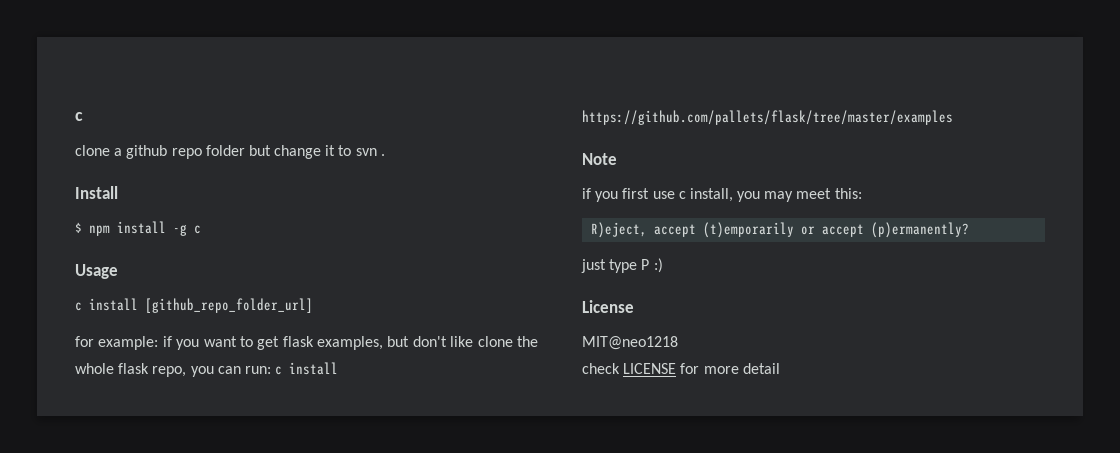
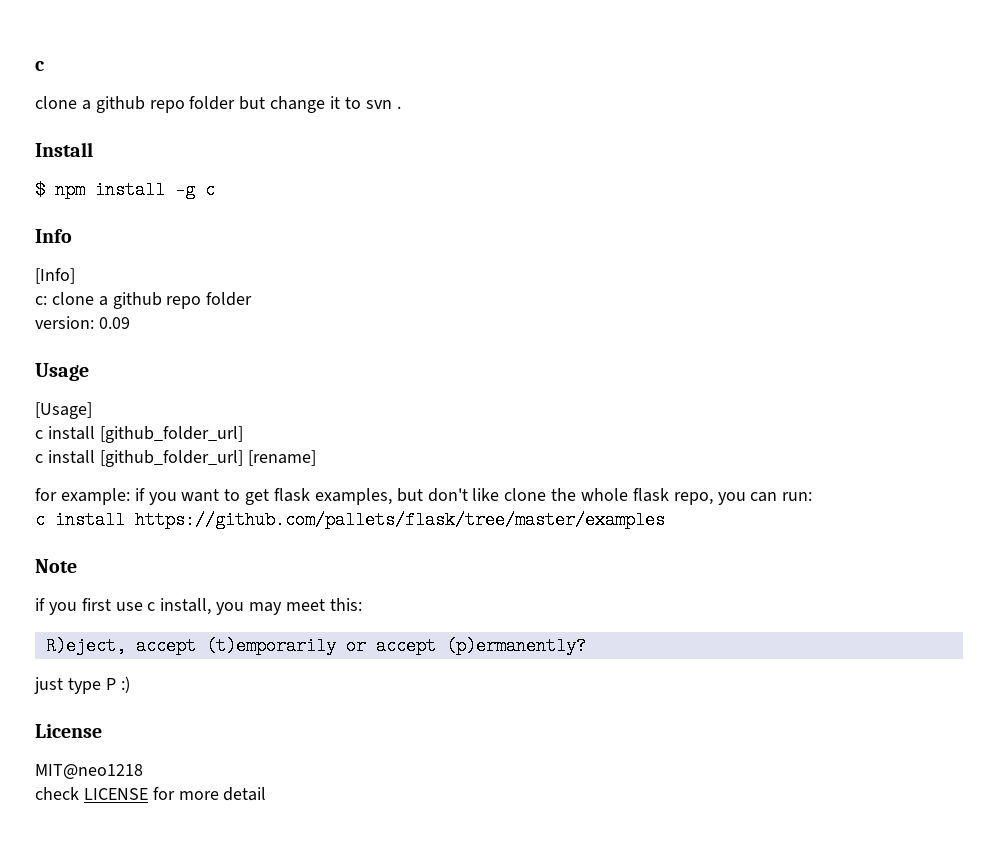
+ Info
+ [Info]
+ c: clone a github repo folder
+ version: 0.09
- c install [github_repo_folder_url]
+ [Usage]
+ c install [github_folder_url]
+ c install [github_folder_url] [rename]
- for example: if you want to get flask examples, but don't like clone the whole flask repo, you can run: c install https://github.com/pallets/flask/tree/master/examples
+ for example: if you want to get flask examples, but don't like clone the whole flask repo, you can run:
+ c install https://github.com/pallets/flask/tree/master/examples

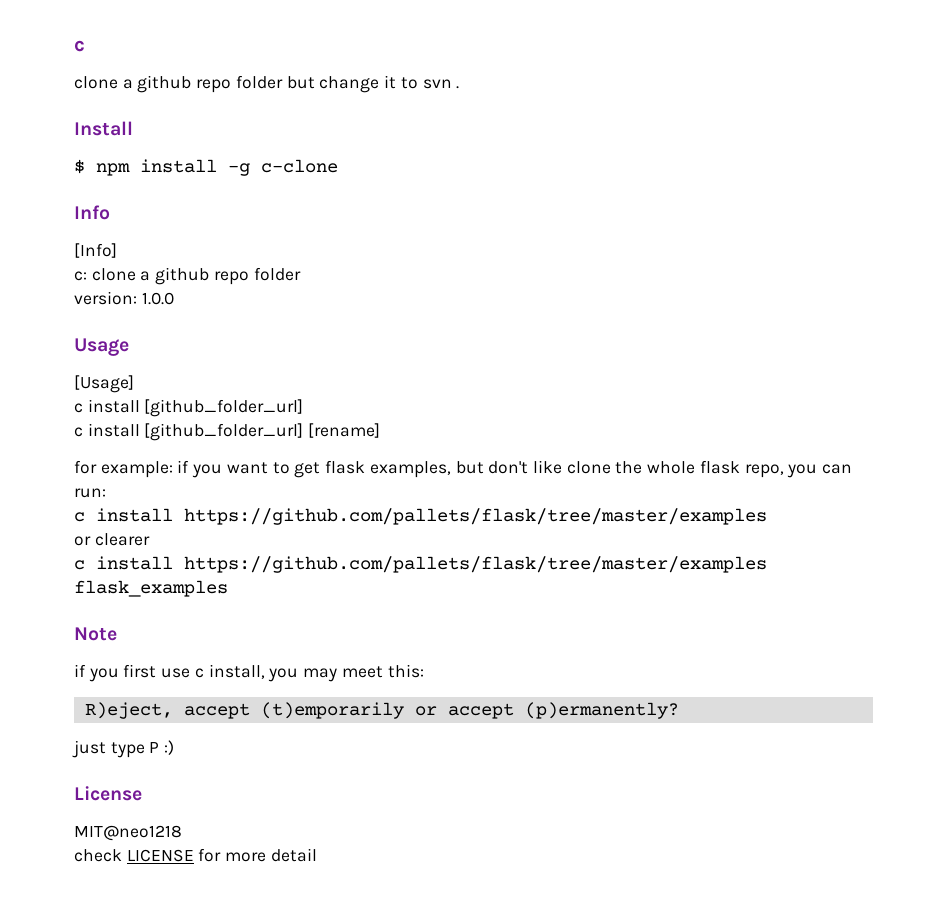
- $ npm install -g c
+ $ npm install -g c-clone
- version: 0.09
+ version: 1.0.0
+ or clearer
+ c install https://github.com/pallets/flask/tree/master/examples flask_examples

